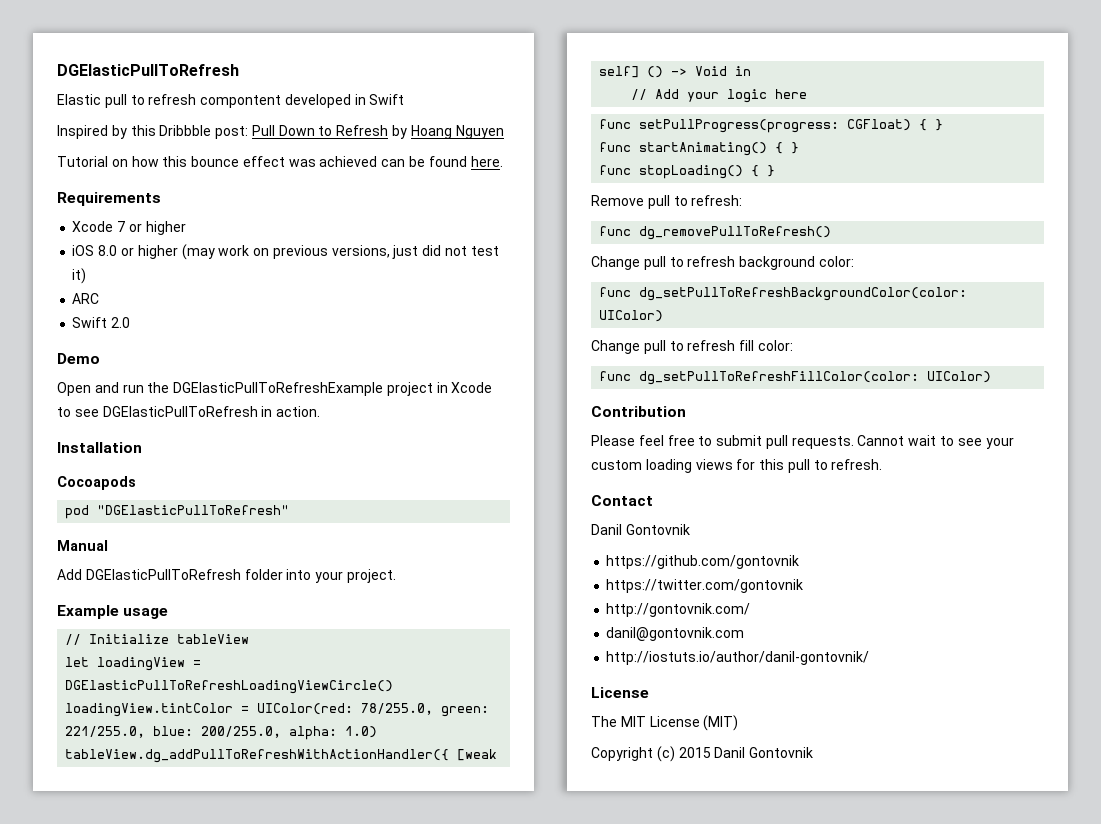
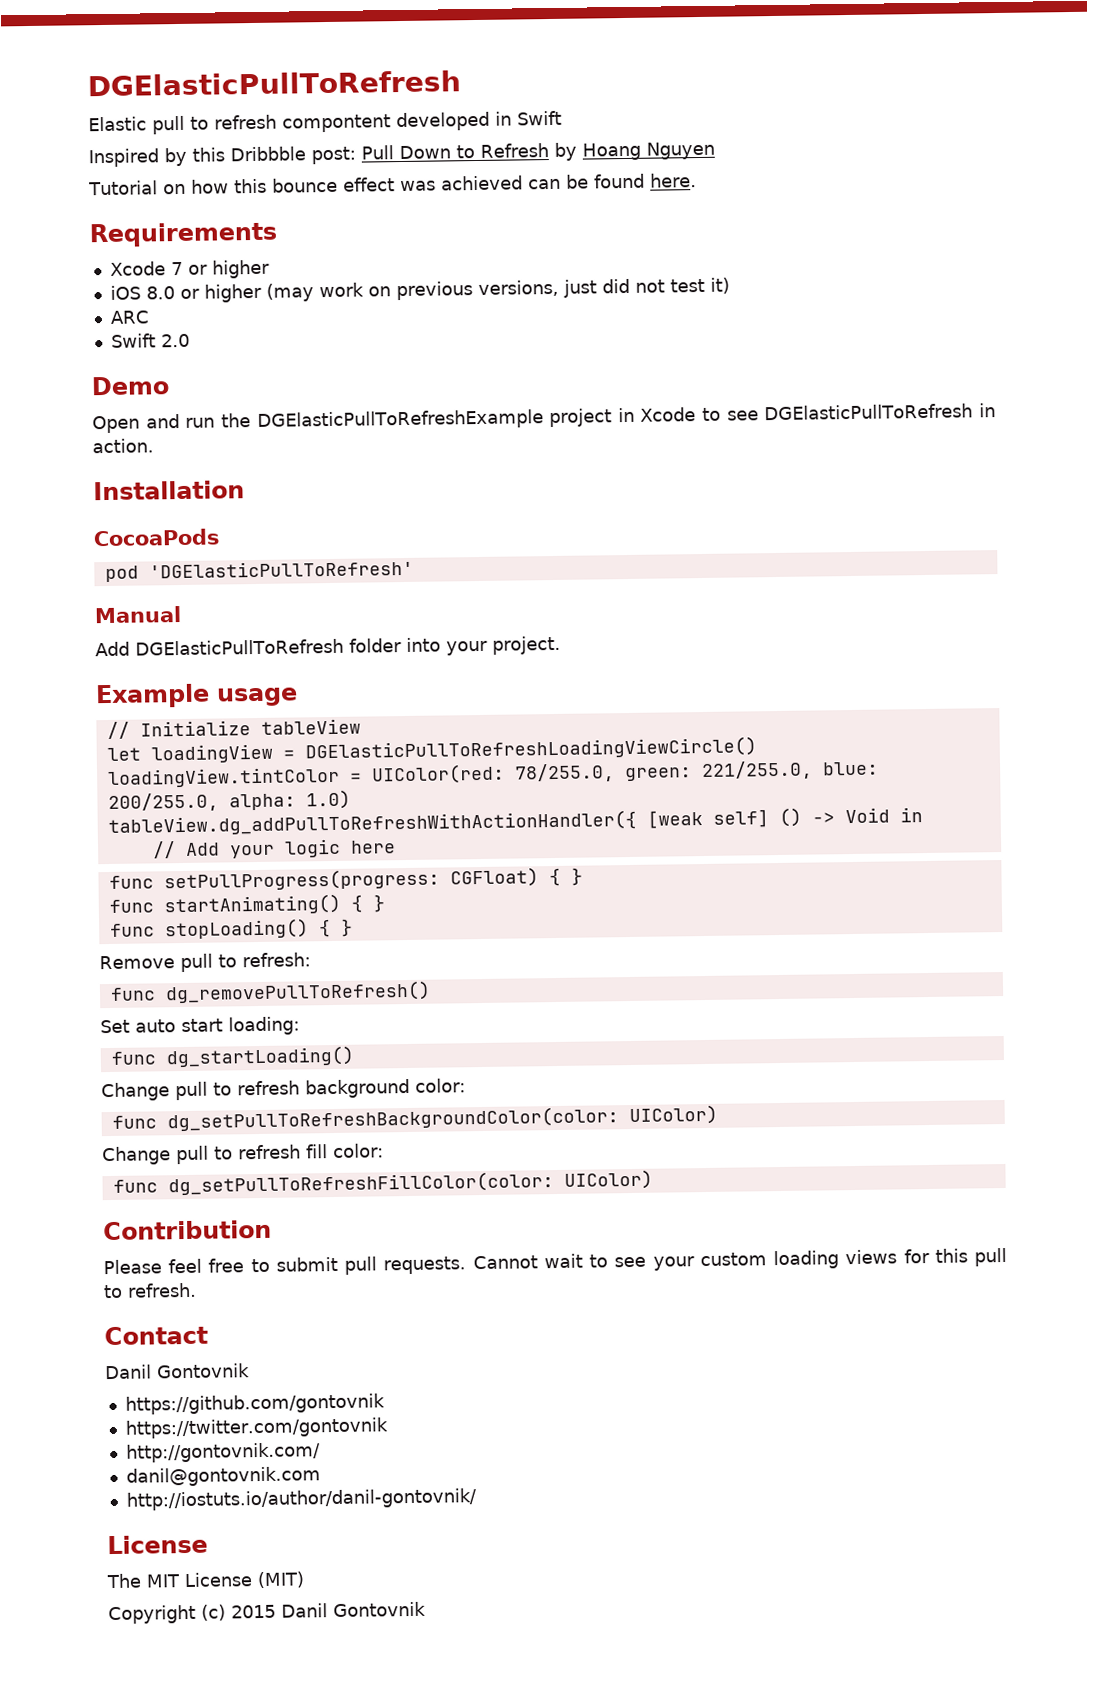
- Cocoapods
+ CocoaPods
- pod "DGElasticPullToRefresh"
+ pod 'DGElasticPullToRefresh'
+ Set auto start loading:
+ func dg_startLoading()

